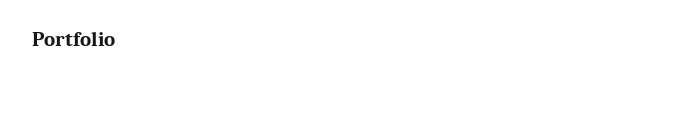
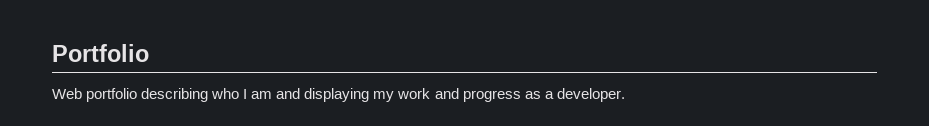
+ Web portfolio describing who I am and displaying my work and progress as a developer.

